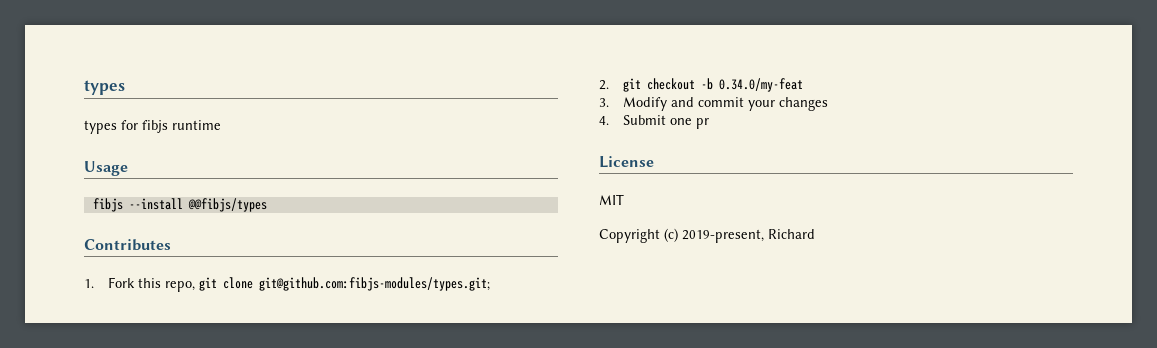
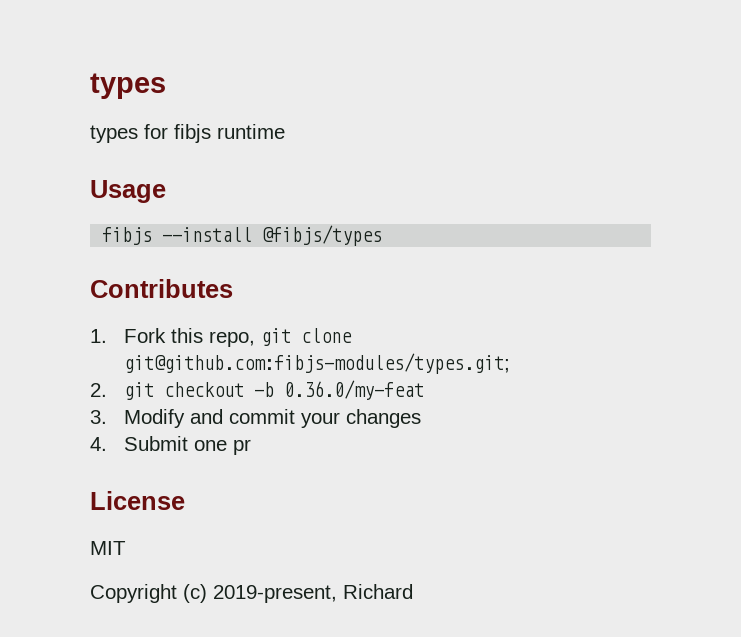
- fibjs --install @@fibjs/types
+ fibjs --install @fibjs/types
- 2. git checkout -b 0.34.0/my-feat
+ 2. git checkout -b 0.36.0/my-feat

